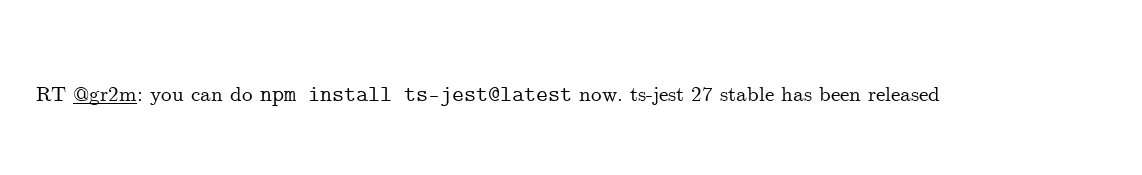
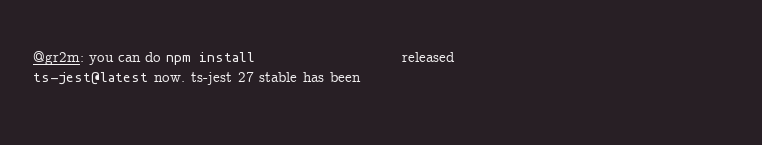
- RT @gr2m: you can do npm install ts-jest@latest now. ts-jest 27 stable has been released
+ @gr2m: you can do npm install ts-jest@latest now. ts-jest 27 stable has been released

